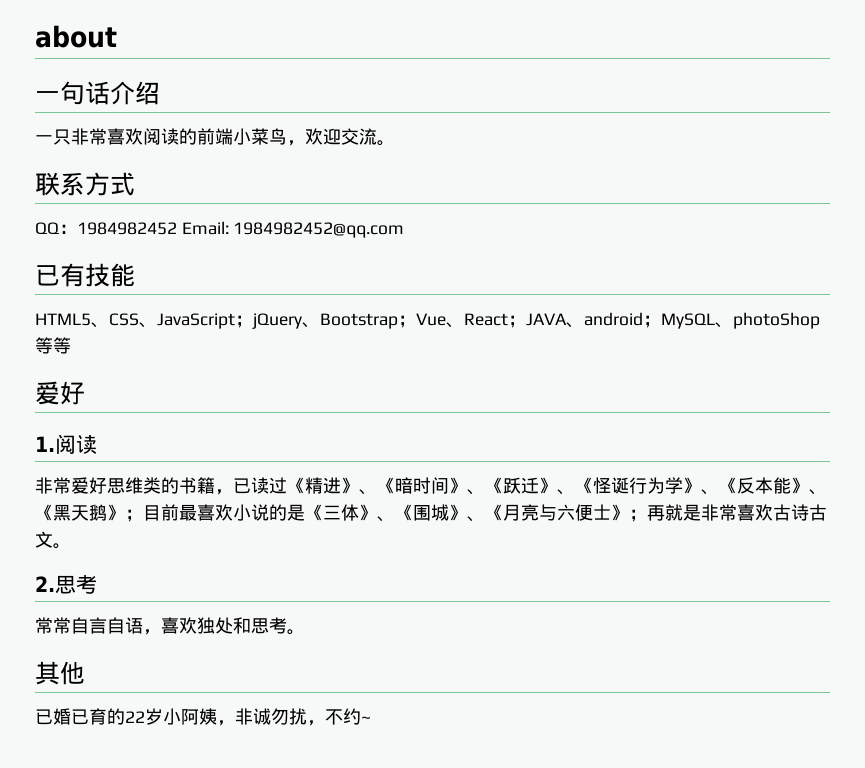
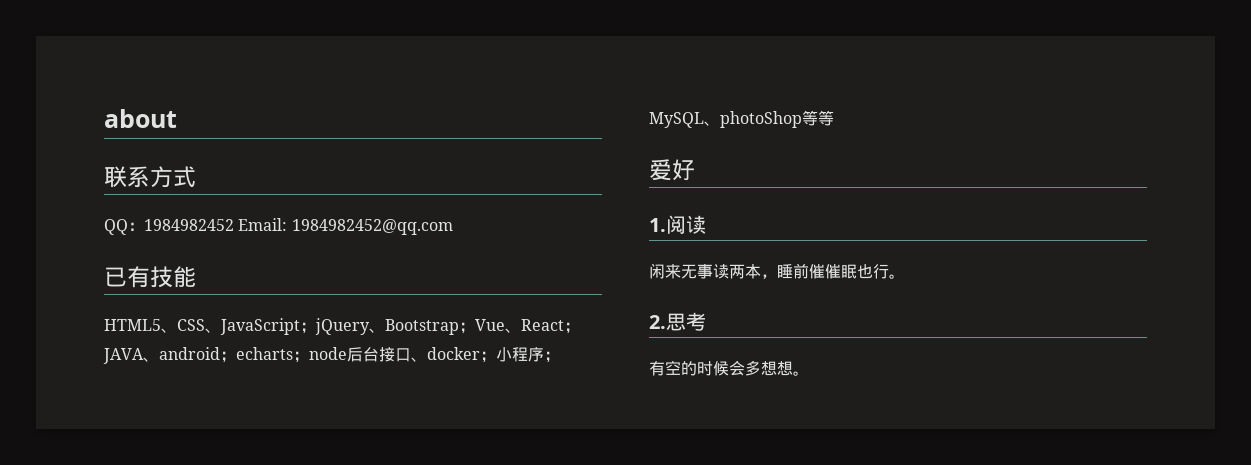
- 一句话介绍
- 一只非常喜欢阅读的前端小菜鸟，欢迎交流。
- HTML5、CSS、JavaScript；jQuery、Bootstrap；Vue、React；JAVA、android；MySQL、photoShop等等
+ HTML5、CSS、JavaScript；jQuery、Bootstrap；Vue、React；JAVA、android；echarts；node后台接口、docker；小程序；MySQL、photoShop等等
- 非常爱好思维类的书籍，已读过《精进》、《暗时间》、《跃迁》、《怪诞行为学》、《反本能》、《黑天鹅》；目前最喜欢小说的是《三体》、《围城》、《月亮与六便士》；再就是非常喜欢古诗古文。
+ 闲来无事读两本，睡前催催眠也行。
  2.思考
- 常常自言自语，喜欢独处和思考。
- 其他
- 已婚已育的22岁小阿姨，非诚勿扰，不约~
+ 有空的时候会多想想。

